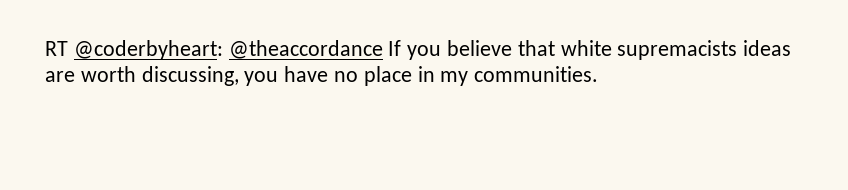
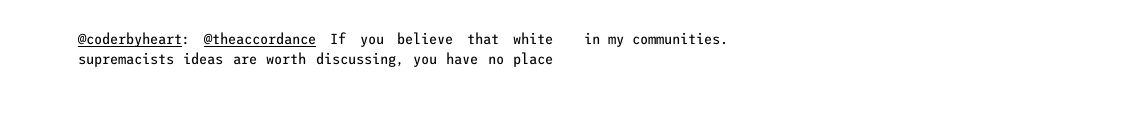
- RT @coderbyheart: @theaccordance If you believe that white supremacists ideas are worth discussing, you have no place in my communities.
+ @coderbyheart: @theaccordance If you believe that white supremacists ideas are worth discussing, you have no place in my communities.

